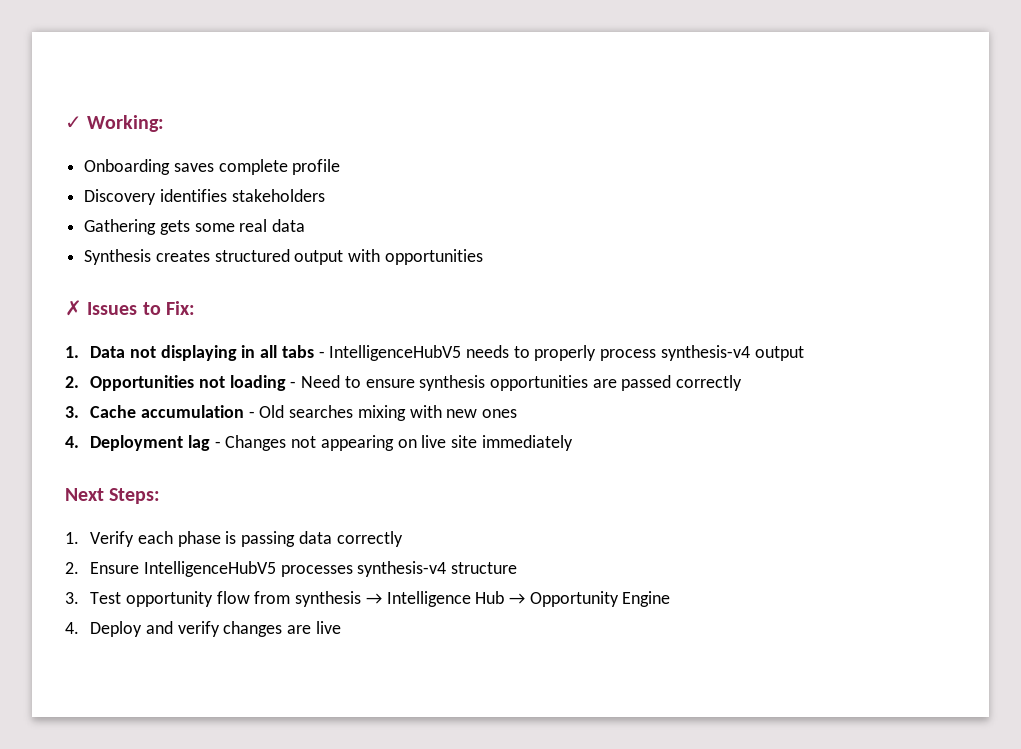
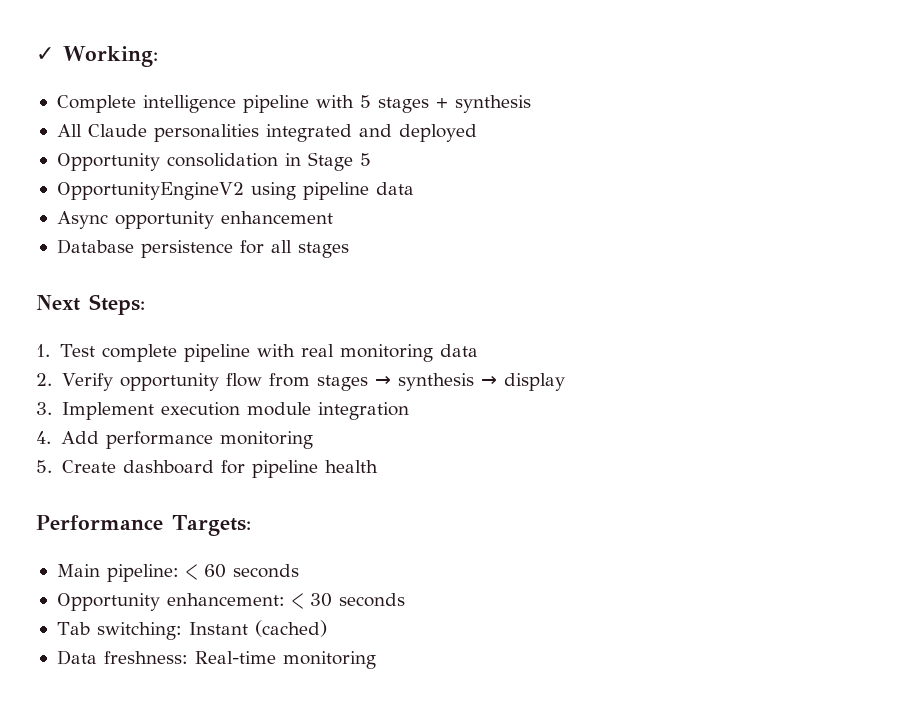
- Onboarding saves complete profile
- Discovery identifies stakeholders
- Gathering gets some real data
- Synthesis creates structured output with opportunities
- ✗ Issues to Fix:
- 1. Data not displaying in all tabs - IntelligenceHubV5 needs to properly process synthesis-v4 output
- 2. Opportunities not loading - Need to ensure synthesis opportunities are passed correctly
- 3. Cache accumulation - Old searches mixing with new ones
- 4. Deployment lag - Changes not appearing on live site immediately
+ Complete intelligence pipeline with 5 stages + synthesis
+ All Claude personalities integrated and deployed
+ Opportunity consolidation in Stage 5
+ OpportunityEngineV2 using pipeline data
+ Async opportunity enhancement
+ Database persistence for all stages
  Next Steps:
- 1. Verify each phase is passing data correctly
- 2. Ensure IntelligenceHubV5 processes synthesis-v4 structure
- 3. Test opportunity flow from synthesis → Intelligence Hub → Opportunity Engine
- 4. Deploy and verify changes are live
+ 1. Test complete pipeline with real monitoring data
+ 2. Verify opportunity flow from stages → synthesis → display
+ 3. Implement execution module integration
+ 4. Add performance monitoring
+ 5. Create dashboard for pipeline health
+ Performance Targets:
+ Main pipeline: < 60 seconds
+ Opportunity enhancement: < 30 seconds
+ Tab switching: Instant (cached)
+ Data freshness: Real-time monitoring

